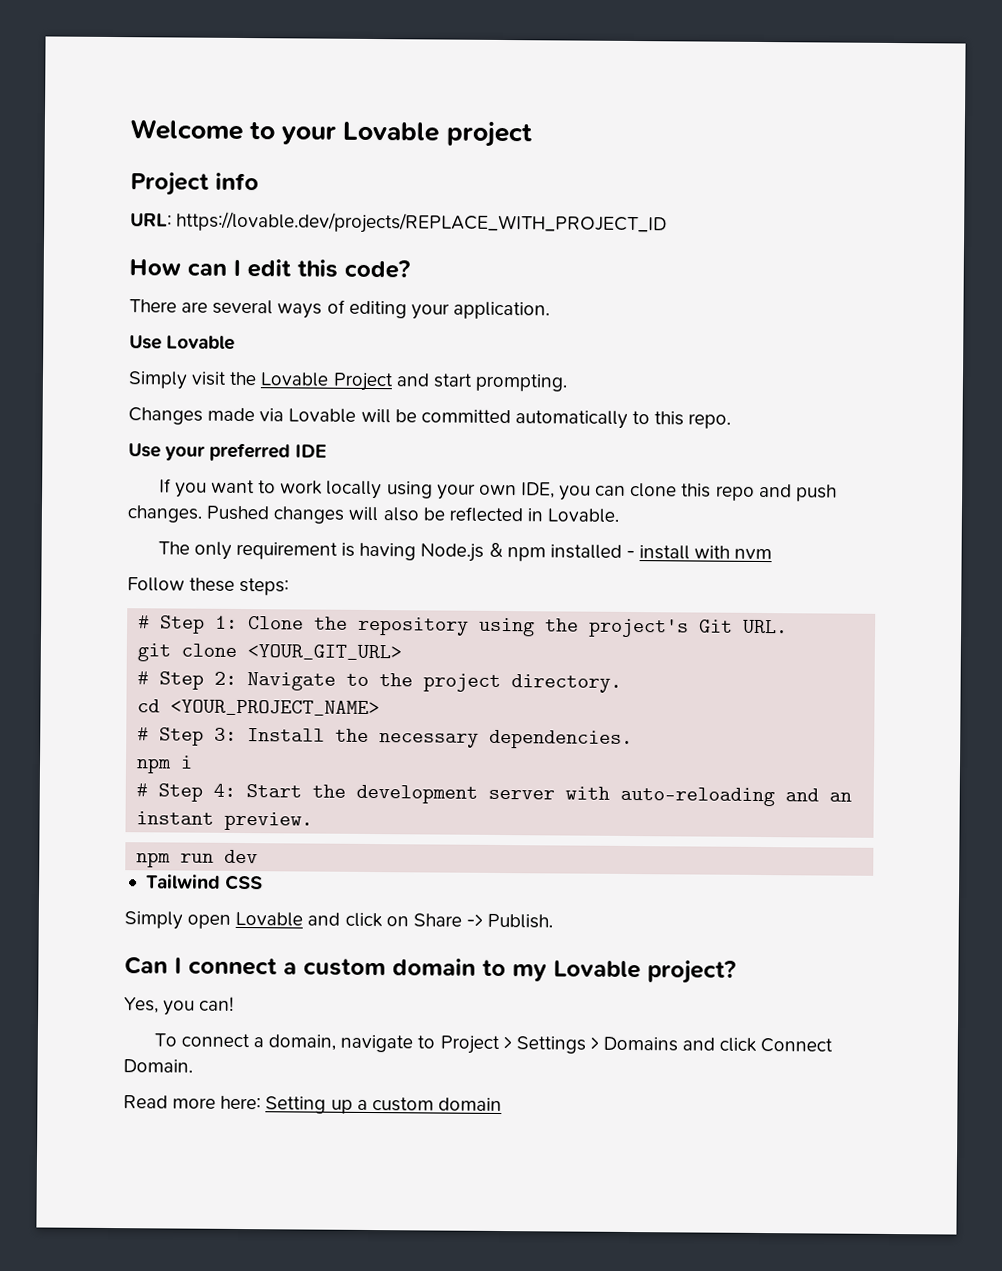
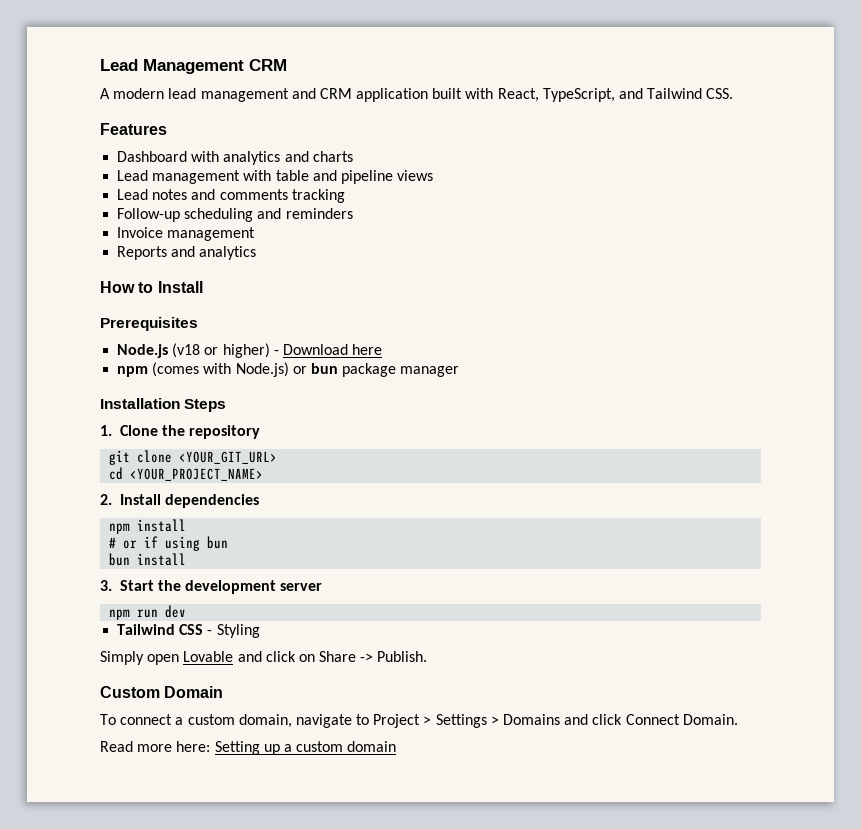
- Welcome to your Lovable project
- Project info
- URL: https://lovable.dev/projects/REPLACE_WITH_PROJECT_ID
- How can I edit this code?
- There are several ways of editing your application.
- Use Lovable
- Simply visit the Lovable Project and start prompting.
- Changes made via Lovable will be committed automatically to this repo.
- Use your preferred IDE
- If you want to work locally using your own IDE, you can clone this repo and push changes. Pushed changes will also be reflected in Lovable.
- The only requirement is having Node.js & npm installed - install with nvm
- Follow these steps:
- # Step 1: Clone the repository using the project's Git URL.
+ Lead Management CRM
+ A modern lead management and CRM application built with React, TypeScript, and Tailwind CSS.
+ Features
+ Dashboard with analytics and charts
+ Lead management with table and pipeline views
+ Lead notes and comments tracking
+ Follow-up scheduling and reminders
+ Invoice management
+ Reports and analytics
+ How to Install
+ Prerequisites
+ Node.js (v18 or higher) - Download here
+ npm (comes with Node.js) or bun package manager
+ Installation Steps
+ 1. Clone the repository
  git clone <YOUR_GIT_URL>
- # Step 2: Navigate to the project directory.
  cd <YOUR_PROJECT_NAME>
- # Step 3: Install the necessary dependencies.
- npm i
- # Step 4: Start the development server with auto-reloading and an instant preview.
+ 2. Install dependencies
+ npm install
+ # or if using bun
+ bun install
+ 3. Start the development server
- Tailwind CSS
+ Tailwind CSS - Styling
- Can I connect a custom domain to my Lovable project?
- Yes, you can!
+ Custom Domain
- To connect a domain, navigate to Project > Settings > Domains and click Connect Domain.
+ To connect a custom domain, navigate to Project > Settings > Domains and click Connect Domain.

